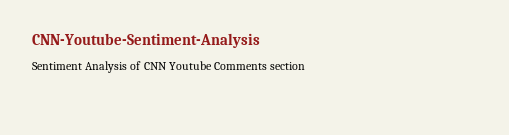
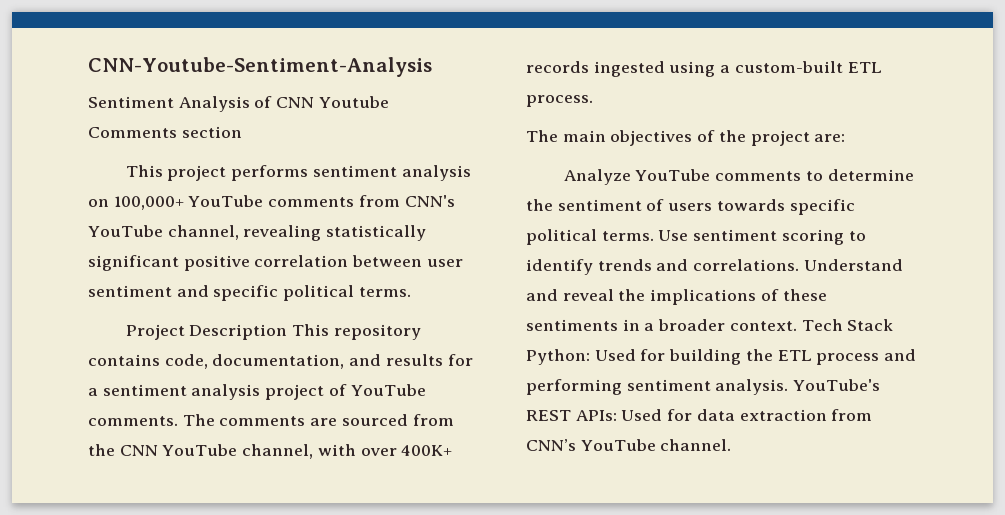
+ This project performs sentiment analysis on 100,000+ YouTube comments from CNN's YouTube channel, revealing statistically significant positive correlation between user sentiment and specific political terms.
+ Project Description This repository contains code, documentation, and results for a sentiment analysis project of YouTube comments. The comments are sourced from the CNN YouTube channel, with over 400K+ records ingested using a custom-built ETL process.
+ The main objectives of the project are:
+ Analyze YouTube comments to determine the sentiment of users towards specific political terms. Use sentiment scoring to identify trends and correlations. Understand and reveal the implications of these sentiments in a broader context. Tech Stack Python: Used for building the ETL process and performing sentiment analysis. YouTube's REST APIs: Used for data extraction from CNN’s YouTube channel.

